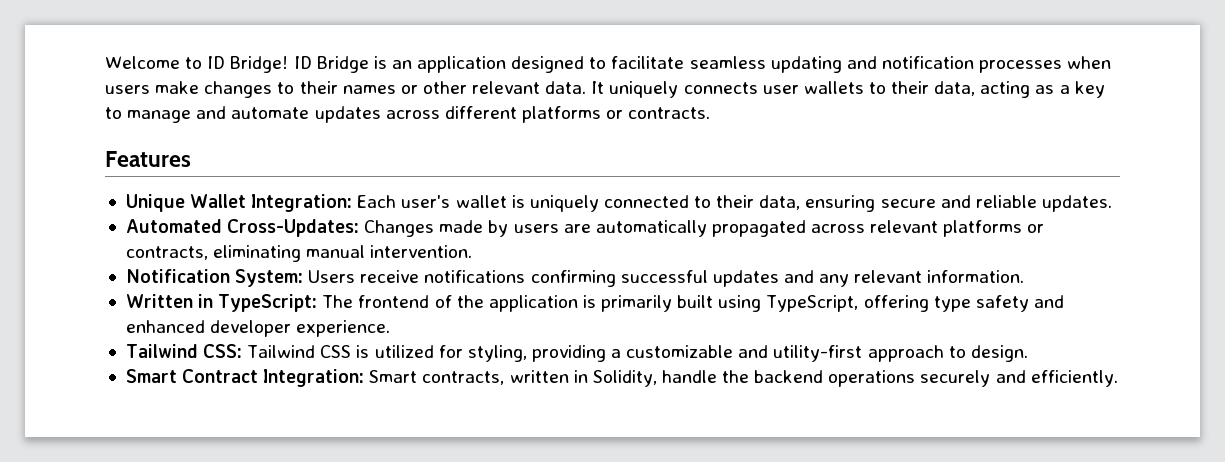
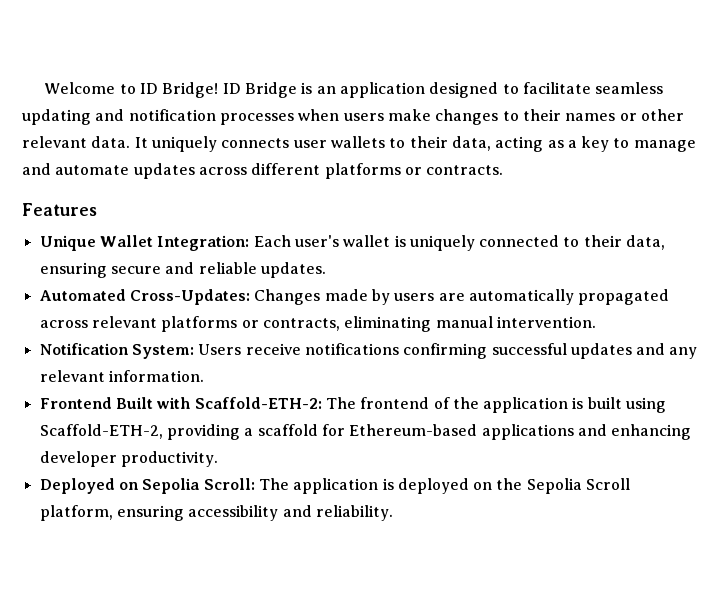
- Written in TypeScript: The frontend of the application is primarily built using TypeScript, offering type safety and enhanced developer experience.
- Tailwind CSS: Tailwind CSS is utilized for styling, providing a customizable and utility-first approach to design.
- Smart Contract Integration: Smart contracts, written in Solidity, handle the backend operations securely and efficiently.
+ Frontend Built with Scaffold-ETH-2: The frontend of the application is built using Scaffold-ETH-2, providing a scaffold for Ethereum-based applications and enhancing developer productivity.
+ Deployed on Sepolia Scroll: The application is deployed on the Sepolia Scroll platform, ensuring accessibility and reliability.

